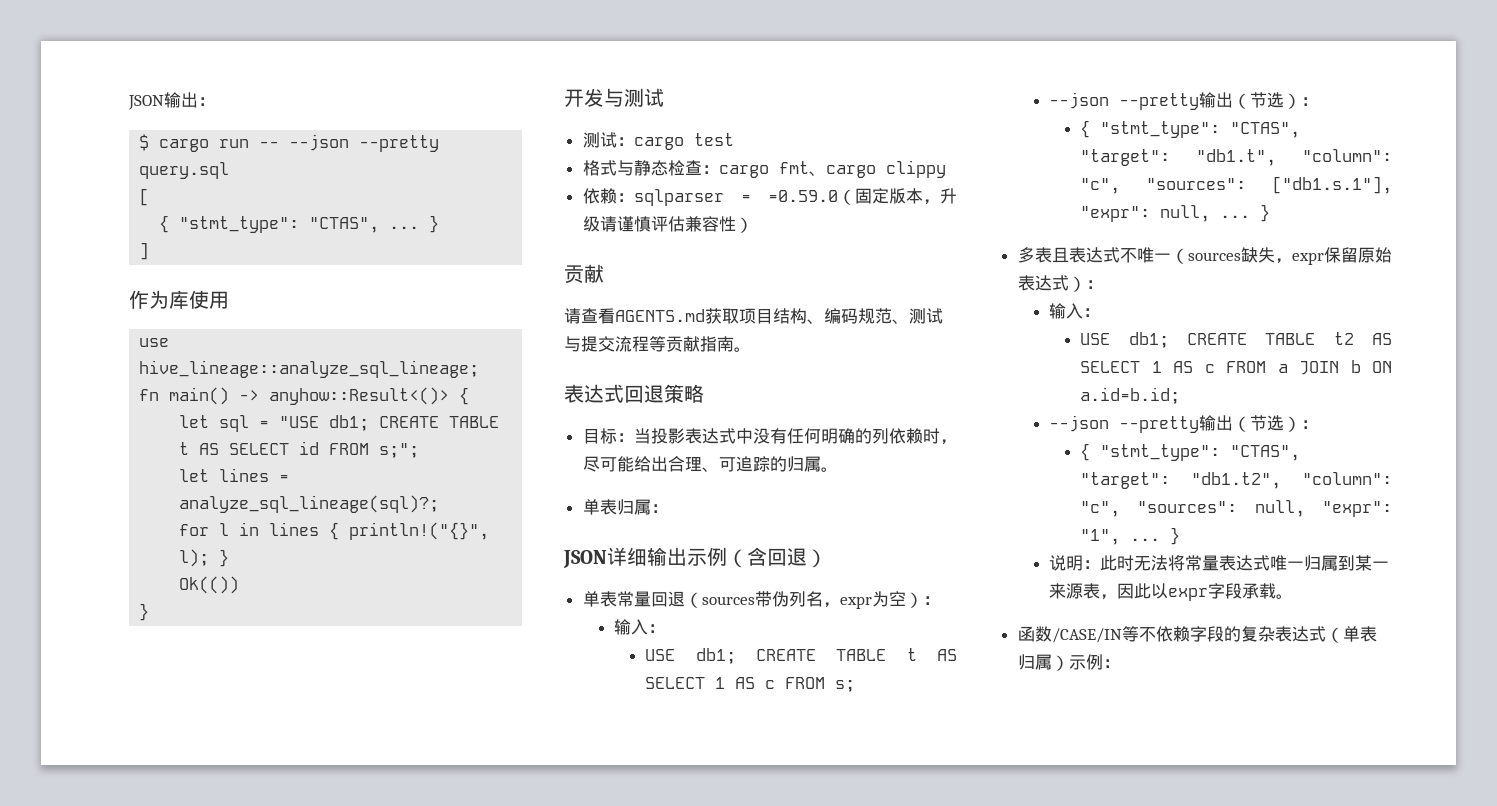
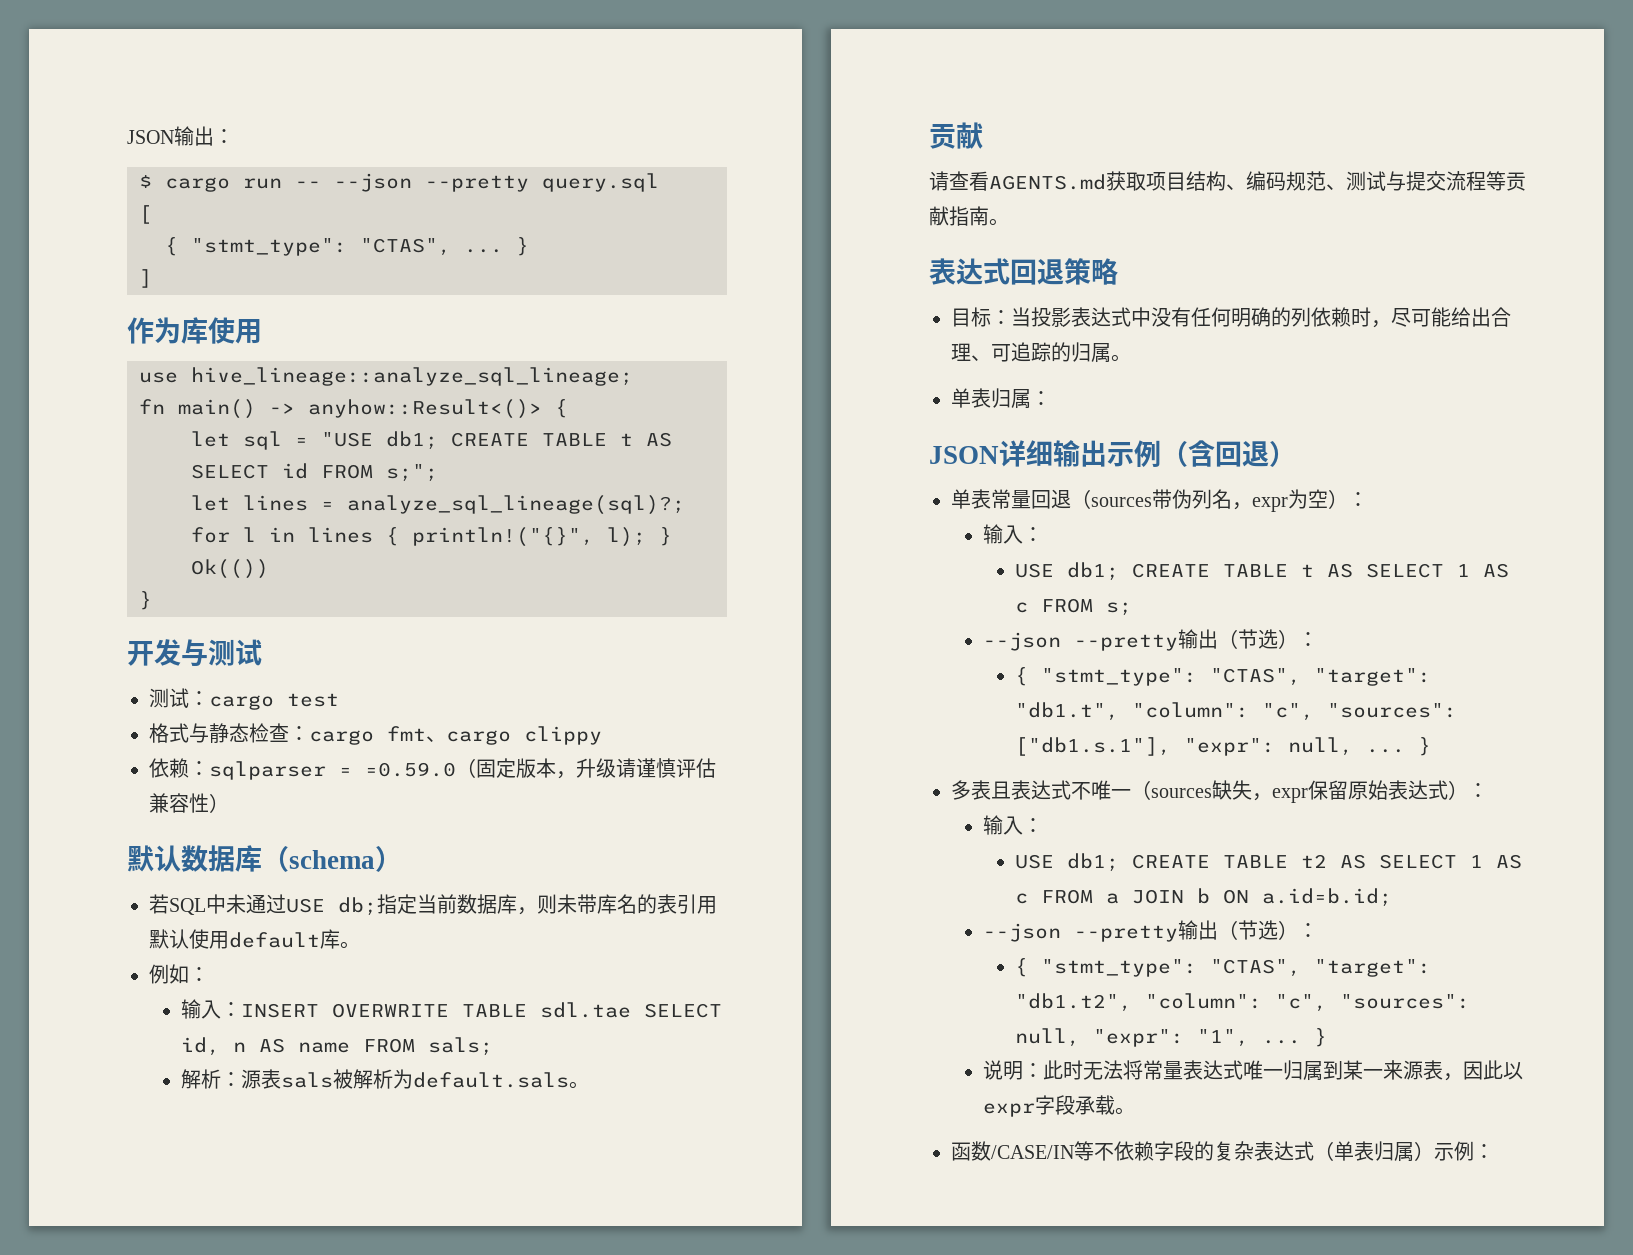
+ 默认数据库（schema）
+ 若SQL中未通过USE db;指定当前数据库，则未带库名的表引用默认使用default库。
+ 例如：
+ 输入：INSERT OVERWRITE TABLE sdl.tae SELECT id, n AS name FROM sals;
+ 解析：源表sals被解析为default.sals。

